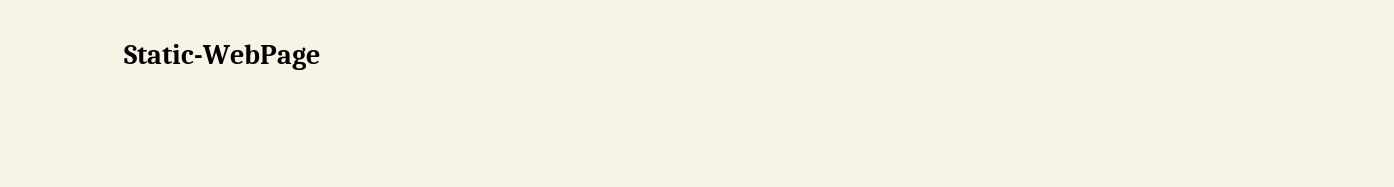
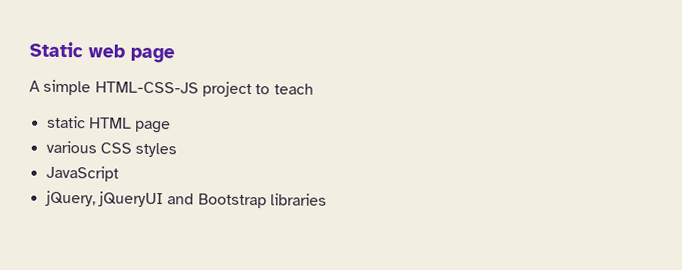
- Static-WebPage
+ Static web page
+ A simple HTML-CSS-JS project to teach
+ static HTML page
+ various CSS styles
+ JavaScript
+ jQuery, jQueryUI and Bootstrap libraries

